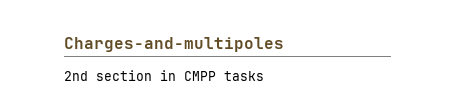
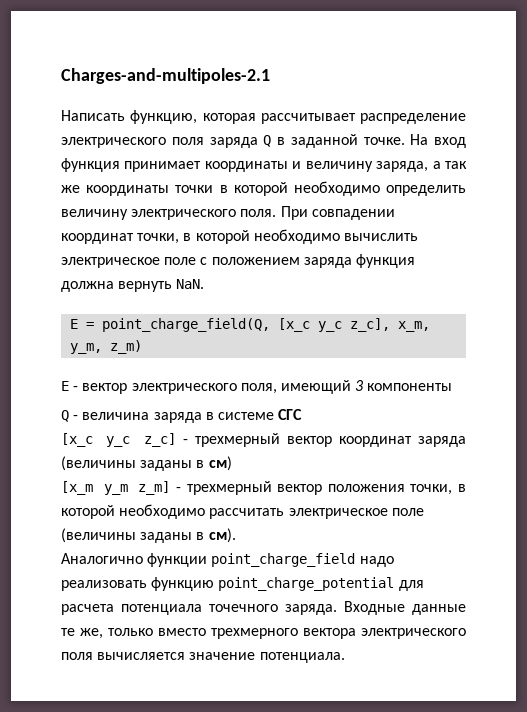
- Charges-and-multipoles
- 2nd section in CMPP tasks
+ Charges-and-multipoles-2.1
+ Написать функцию, которая рассчитывает распределение электрического поля заряда Q в заданной точке. На вход функция принимает координаты и величину заряда, а так же координаты точки в которой необходимо определить величину электрического поля. При совпадении координат точки, в которой необходимо вычислить электрическое поле с положением заряда функция должна вернуть NaN.
+ E = point_charge_field(Q, [x_c y_c z_c], x_m, y_m, z_m)
+ E - вектор электрического поля, имеющий 3 компоненты
+ Q - величина заряда в системе CГС
+ [x_c y_c z_c] - трехмерный вектор координат заряда (величины заданы в см)
+ [x_m y_m z_m] - трехмерный вектор положения точки, в которой необходимо рассчитать электрическое поле (величины заданы в см).
+ Аналогично функции point_charge_field надо реализовать функцию point_charge_potential для расчета потенциала точечного заряда. Входные данные те же, только вместо трехмерного вектора электрического поля вычисляется значение потенциала.

